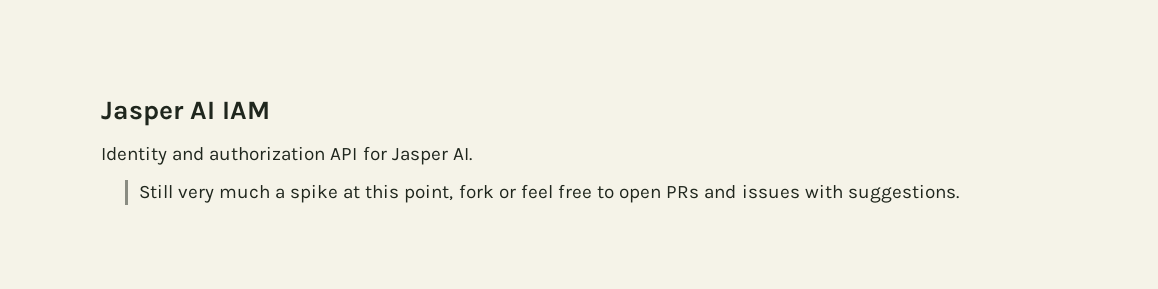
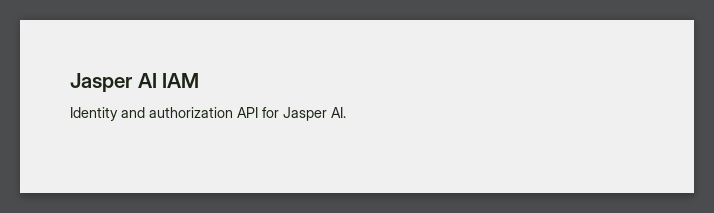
- Still very much a spike at this point, fork or feel free to open PRs and issues with suggestions.

